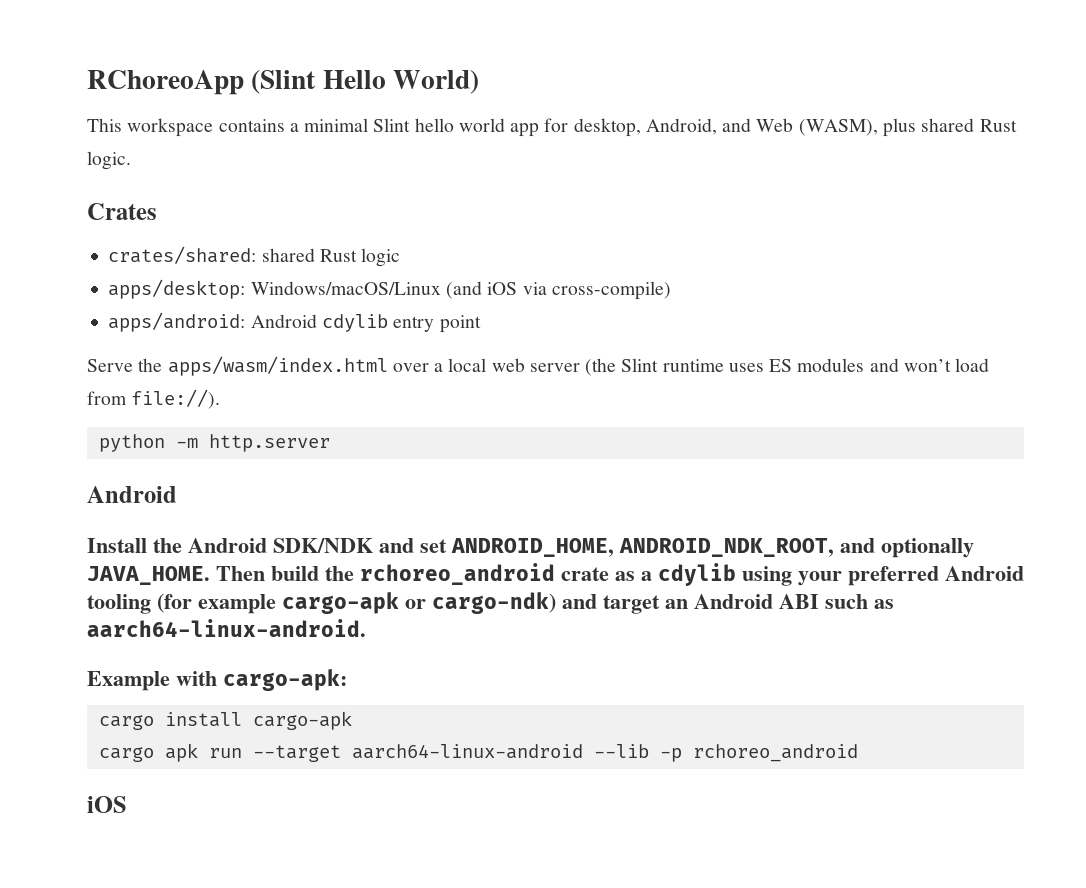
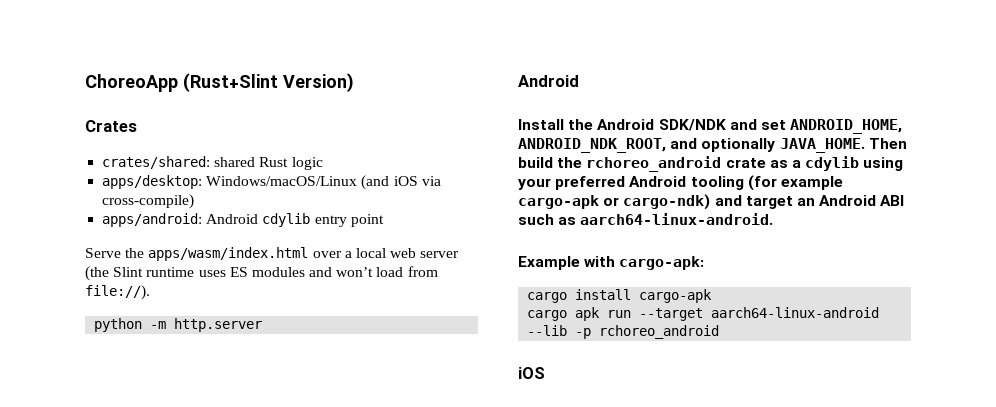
- RChoreoApp (Slint Hello World)
- This workspace contains a minimal Slint hello world app for desktop, Android, and Web (WASM), plus shared Rust logic.
+ ChoreoApp (Rust+Slint Version)

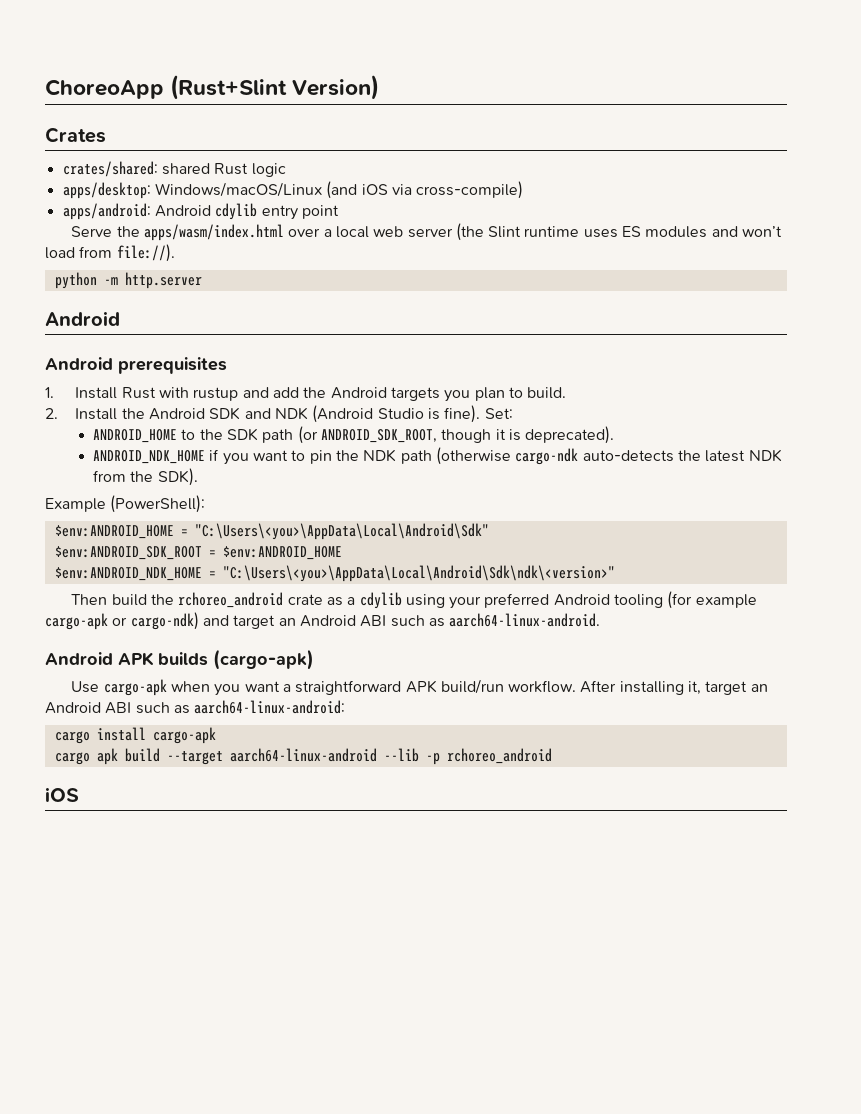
- Install the Android SDK/NDK and set ANDROID_HOME, ANDROID_NDK_ROOT, and optionally JAVA_HOME. Then build the rchoreo_android crate as a cdylib using your preferred Android tooling (for example cargo-apk or cargo-ndk) and target an Android ABI such as aarch64-linux-android.
+ Android prerequisites
+ 1. Install Rust with rustup and add the Android targets you plan to build.
+ 2. Install the Android SDK and NDK (Android Studio is fine). Set:
+ ANDROID_HOME to the SDK path (or ANDROID_SDK_ROOT, though it is deprecated).
+ ANDROID_NDK_HOME if you want to pin the NDK path (otherwise cargo-ndk auto-detects the latest NDK from the SDK).
+ Example (PowerShell):
+ $env:ANDROID_HOME = "C:\Users\<you>\AppData\Local\Android\Sdk"
+ $env:ANDROID_SDK_ROOT = $env:ANDROID_HOME
+ $env:ANDROID_NDK_HOME = "C:\Users\<you>\AppData\Local\Android\Sdk\ndk\<version>"
+ Then build the rchoreo_android crate as a cdylib using your preferred Android tooling (for example cargo-apk or cargo-ndk) and target an Android ABI such as aarch64-linux-android.
- Example with cargo-apk:
+ Android APK builds (cargo-apk)
+ Use cargo-apk when you want a straightforward APK build/run workflow. After installing it, target an Android ABI such as aarch64-linux-android:
- cargo apk run --target aarch64-linux-android --lib -p rchoreo_android
+ cargo apk build --target aarch64-linux-android --lib -p rchoreo_android

